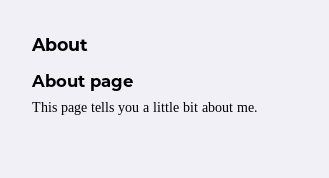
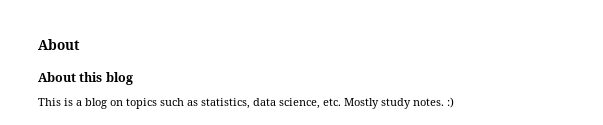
- About page
+ About this blog
- This page tells you a little bit about me.
+ This is a blog on topics such as statistics, data science, etc. Mostly study notes. :)

